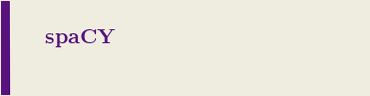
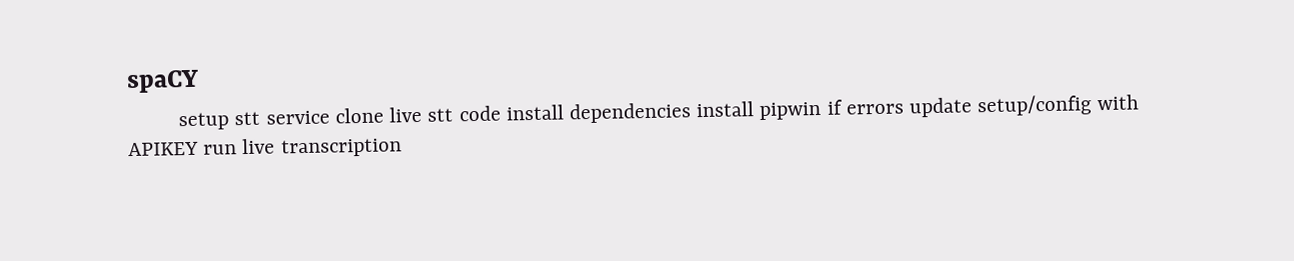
+ setup stt service clone live stt code install dependencies install pipwin if errors update setup/config with APIKEY run live transcription

